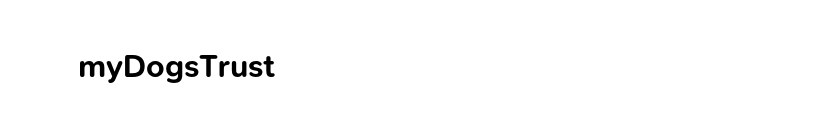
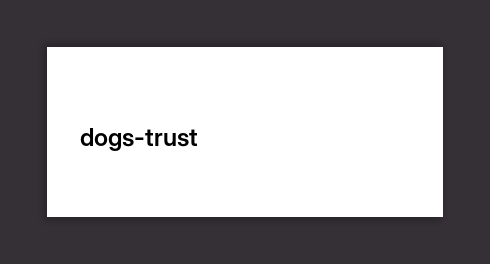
- myDogsTrust
+ dogs-trust

